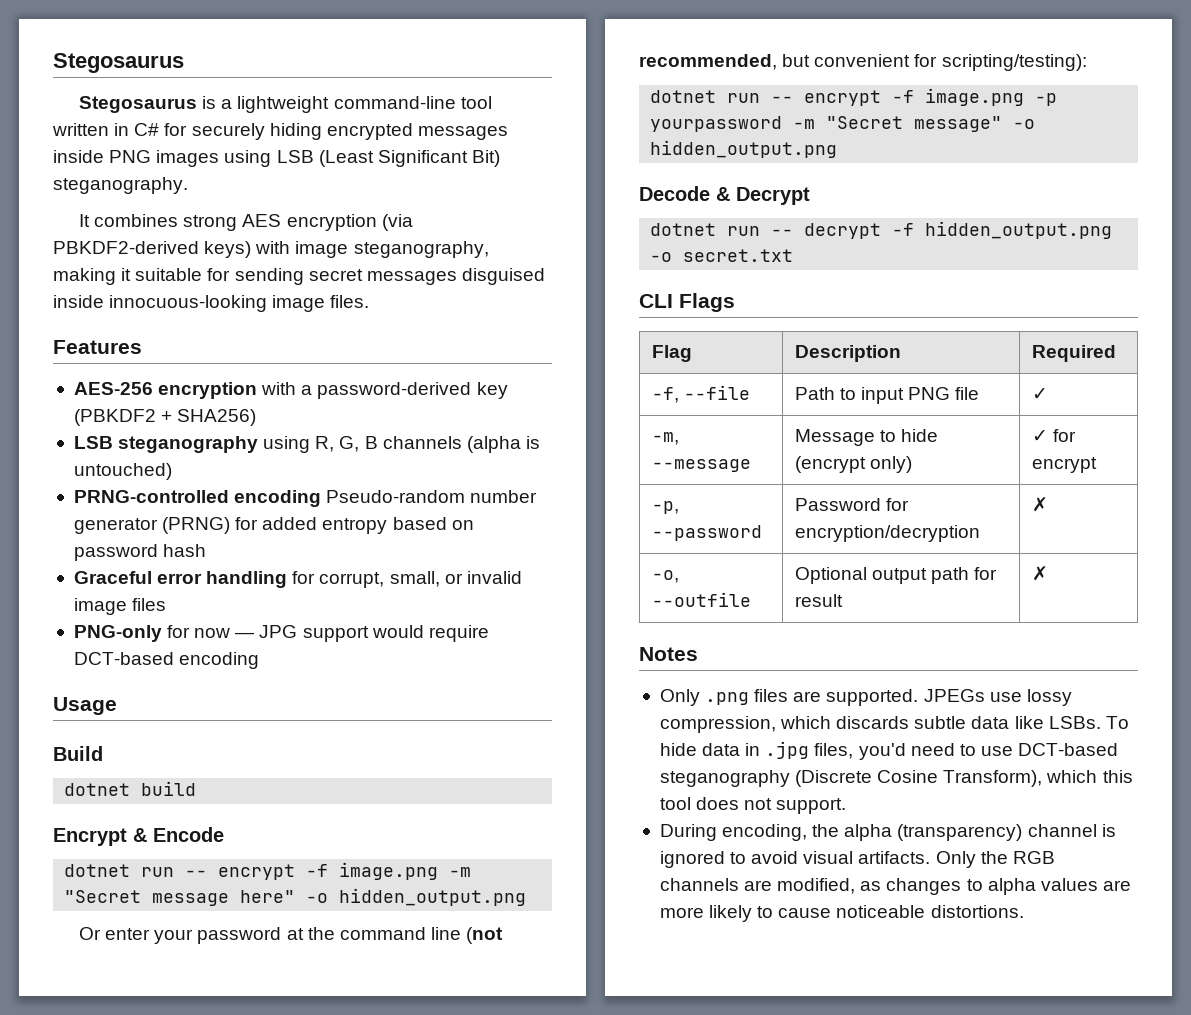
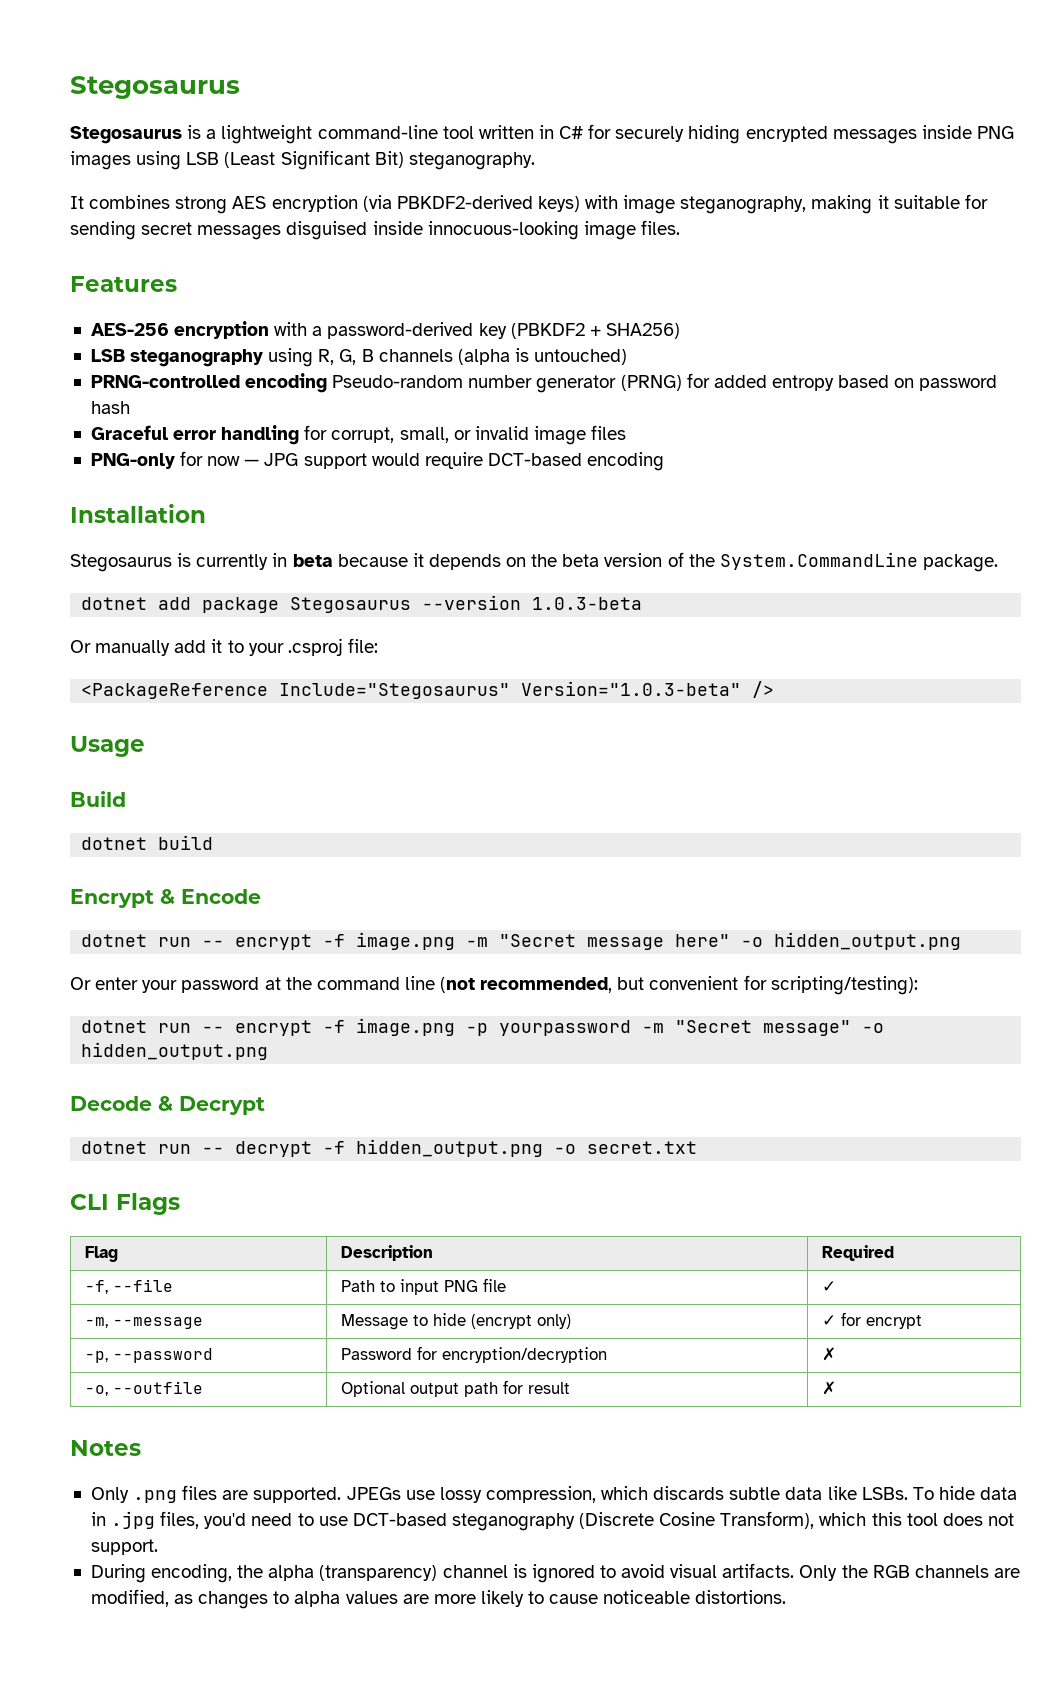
+ Installation
+ Stegosaurus is currently in beta because it depends on the beta version of the System.CommandLine package.
+ dotnet add package Stegosaurus --version 1.0.3-beta
+ Or manually add it to your .csproj file:
+ <PackageReference Include="Stegosaurus" Version="1.0.3-beta" />

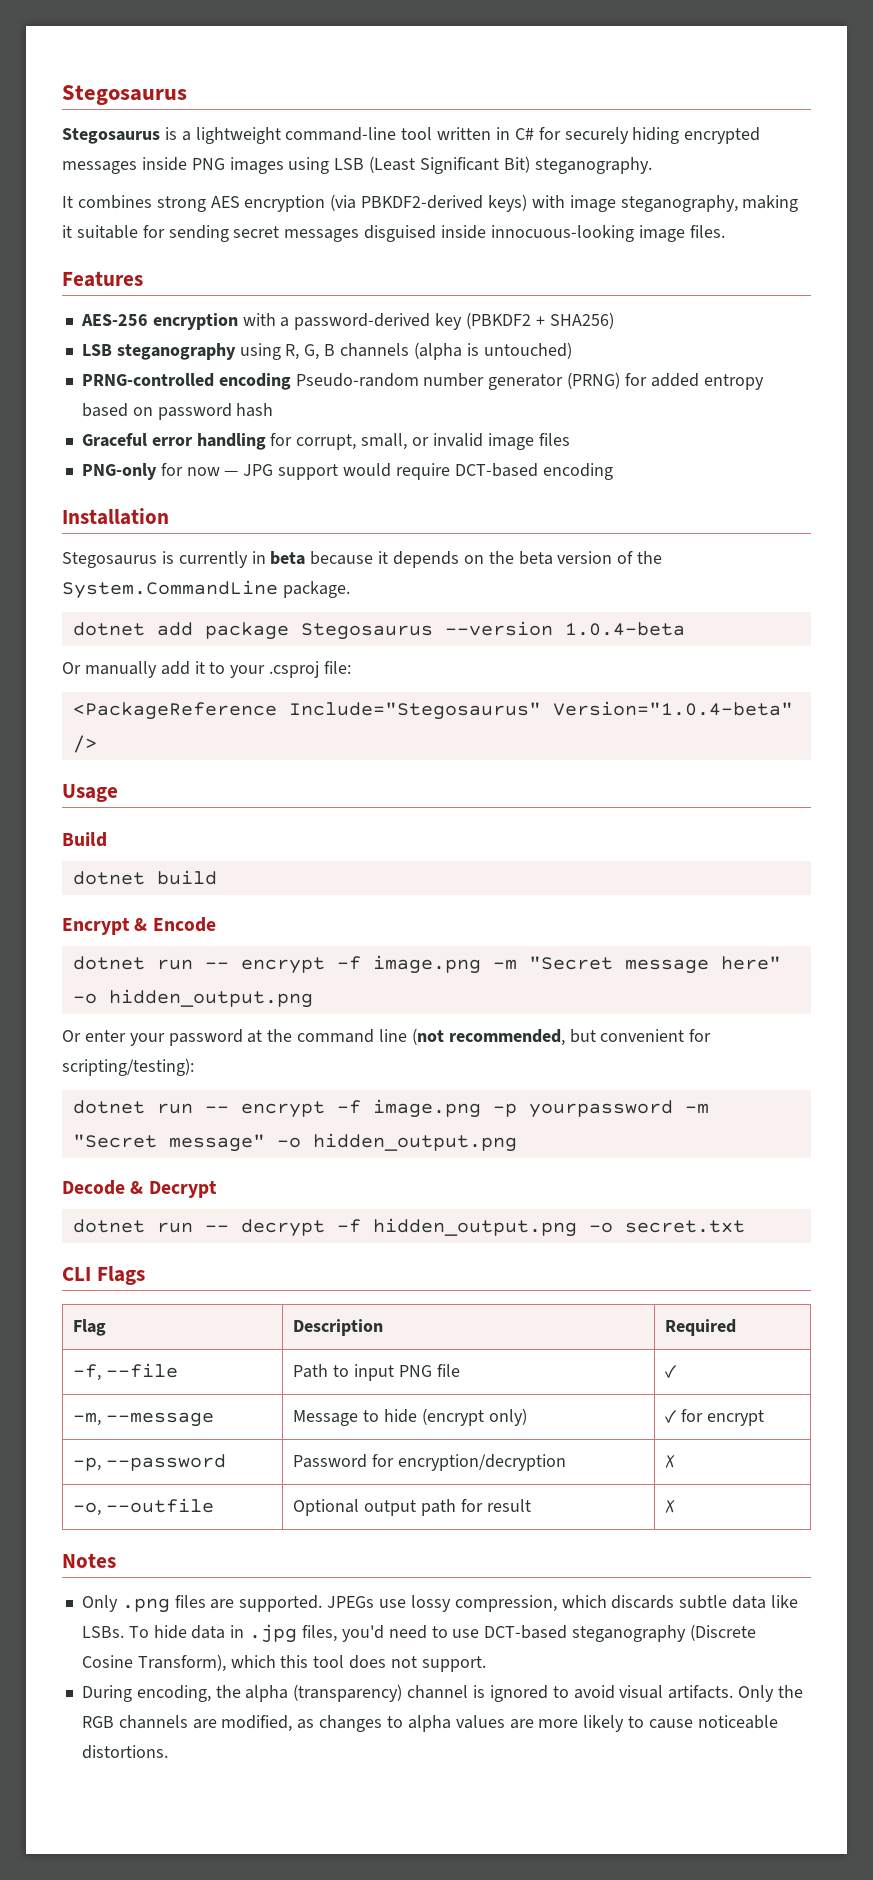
- dotnet add package Stegosaurus --version 1.0.3-beta
+ dotnet add package Stegosaurus --version 1.0.4-beta
- <PackageReference Include="Stegosaurus" Version="1.0.3-beta" />
+ <PackageReference Include="Stegosaurus" Version="1.0.4-beta" />

